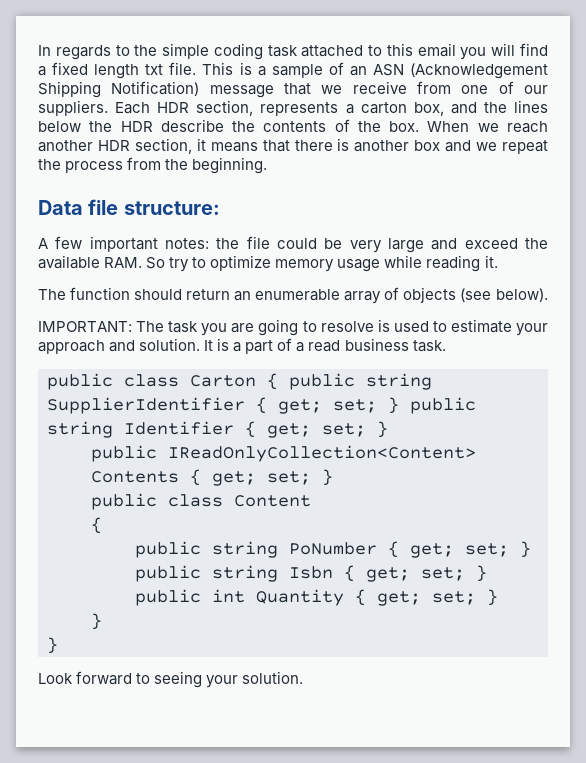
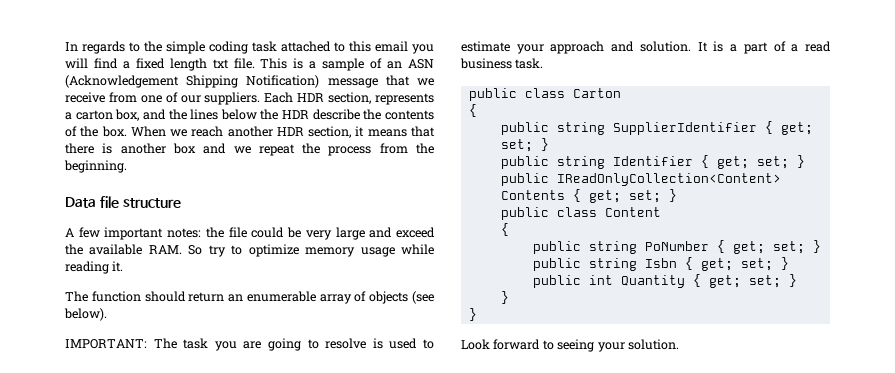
- Data file structure:
+ Data file structure
- public class Carton { public string SupplierIdentifier { get; set; } public string Identifier { get; set; }
+ public class Carton
+ {
+ public string SupplierIdentifier { get; set; }
+ public string Identifier { get; set; }

